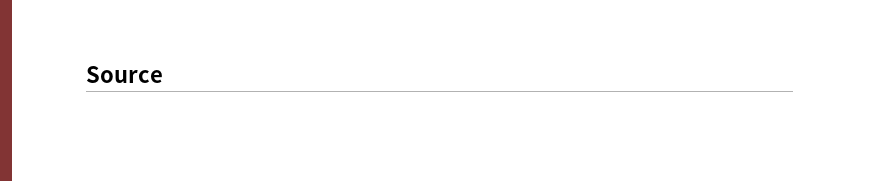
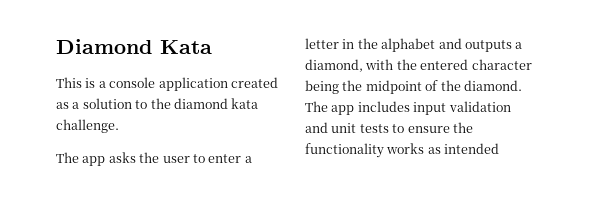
- Source
+ Diamond Kata
+ This is a console application created as a solution to the diamond kata challenge.
+ The app asks the user to enter a letter in the alphabet and outputs a diamond, with the entered character being the midpoint of the diamond. The app includes input validation and unit tests to ensure the functionality works as intended

